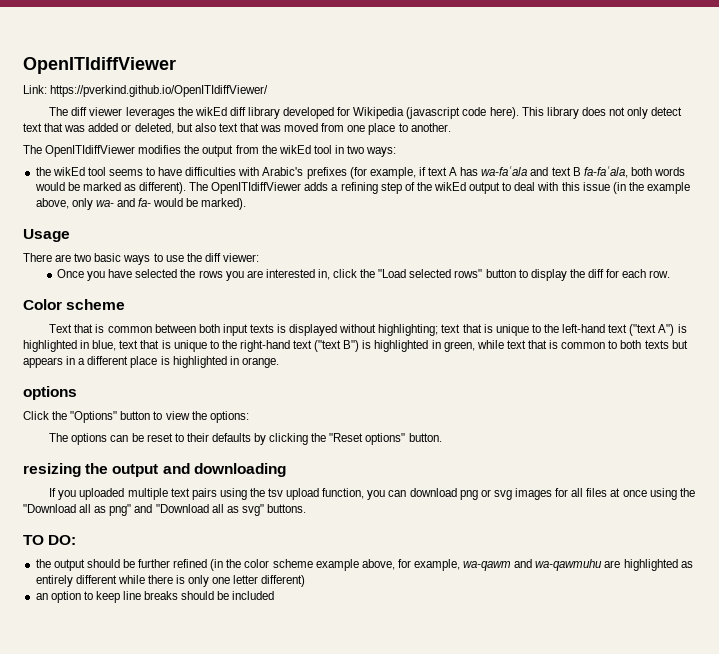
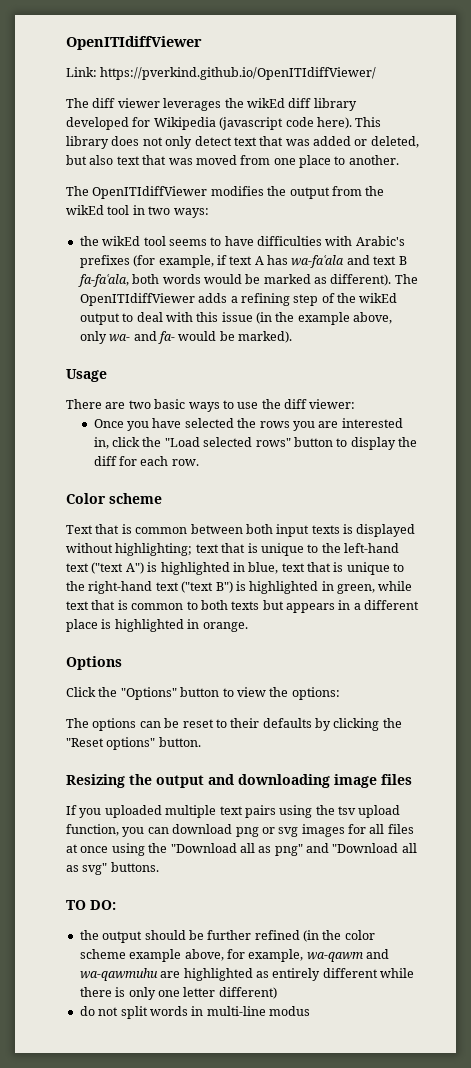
  Text that is common between both input texts is displayed without highlighting; text that is unique to the left-hand text ("text A") is highlighted in blue, text that is unique to the right-hand text ("text B") is highlighted in green, while text that is common to both texts but appears in a different place is highlighted in orange.
- options
+ Options
- resizing the output and downloading
+ Resizing the output and downloading image files
- an option to keep line breaks should be included
+ do not split words in multi-line modus

